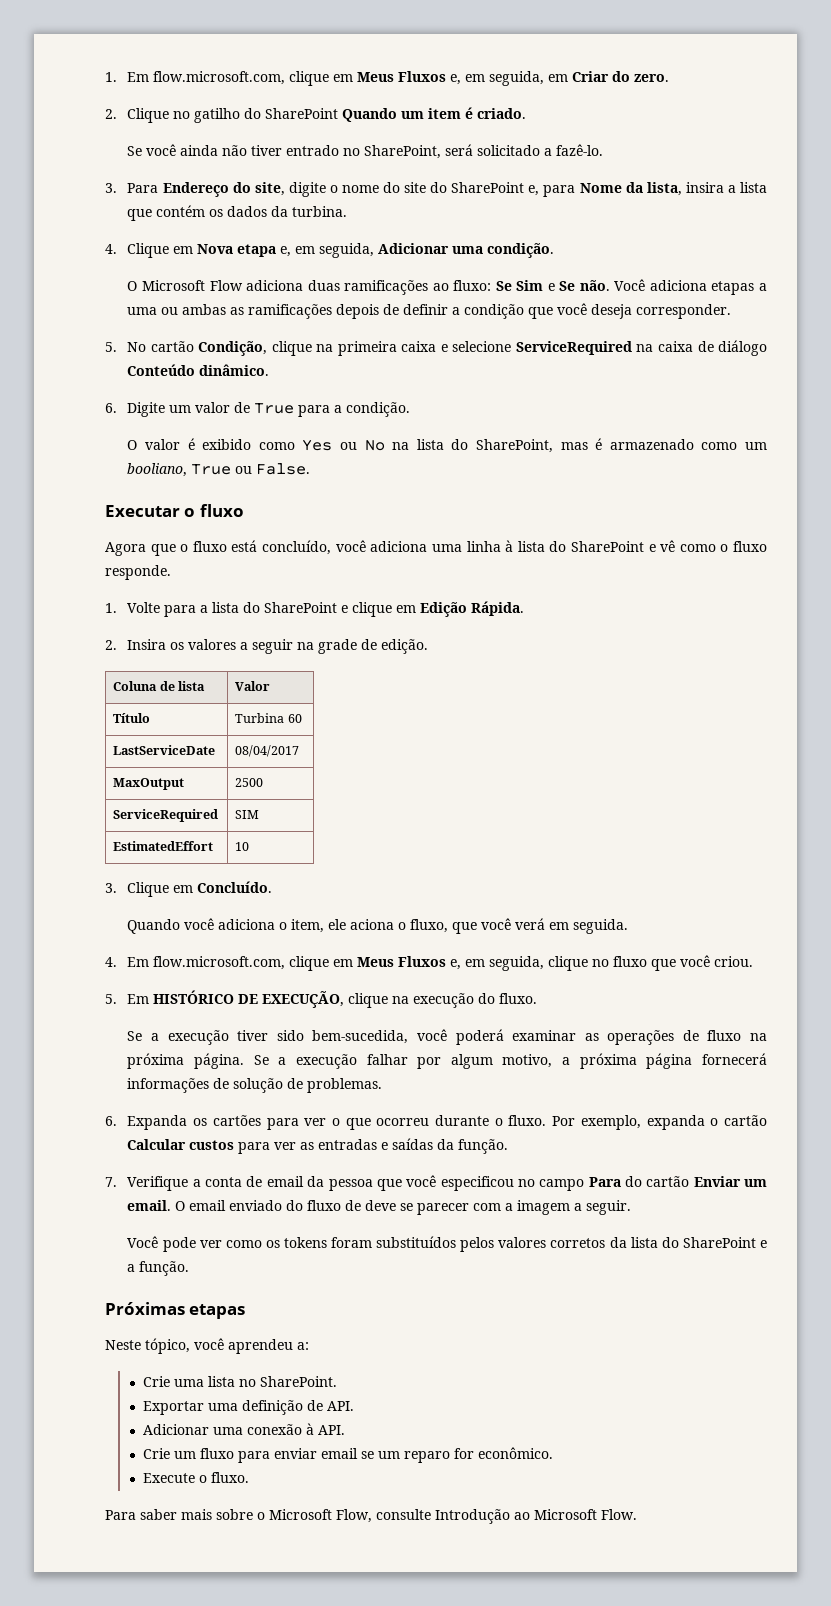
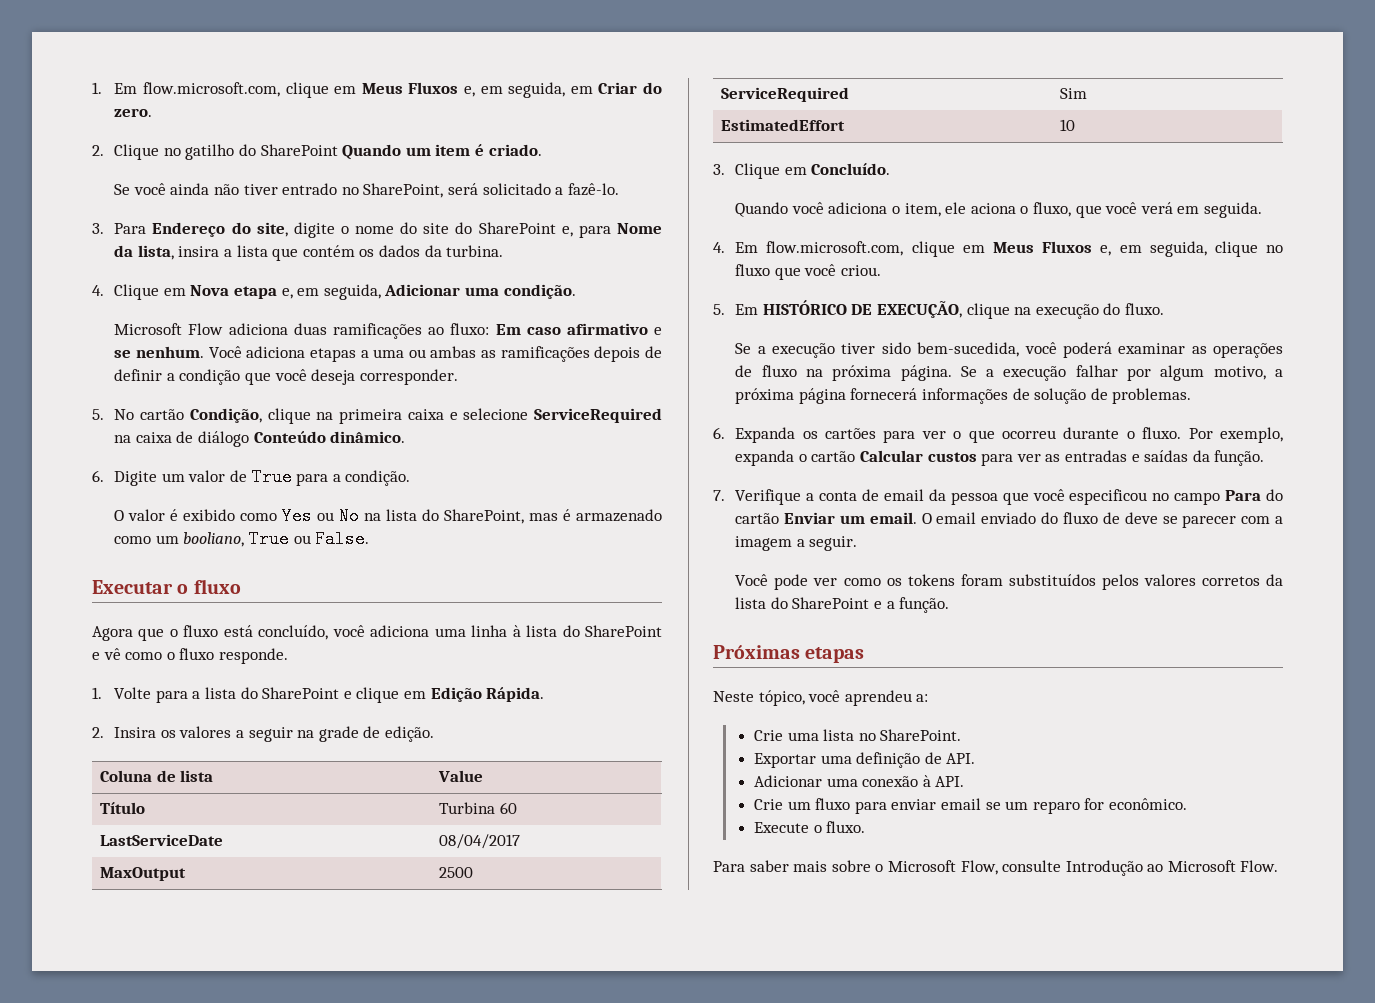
- O Microsoft Flow adiciona duas ramificações ao fluxo: Se Sim e Se não.
+ Microsoft Flow adiciona duas ramificações ao fluxo: Em caso afirmativo e se nenhum.
- Coluna de lista | Valor
+ Coluna de lista | Value
- ServiceRequired | SIM
+ ServiceRequired | Sim

